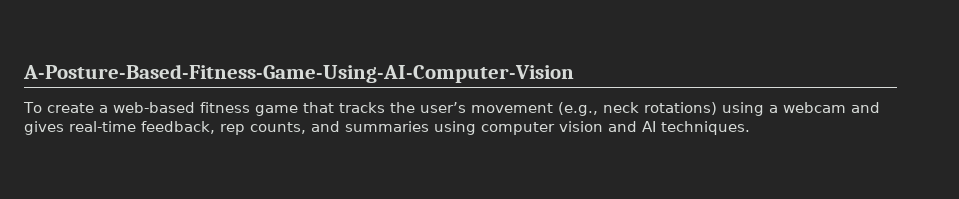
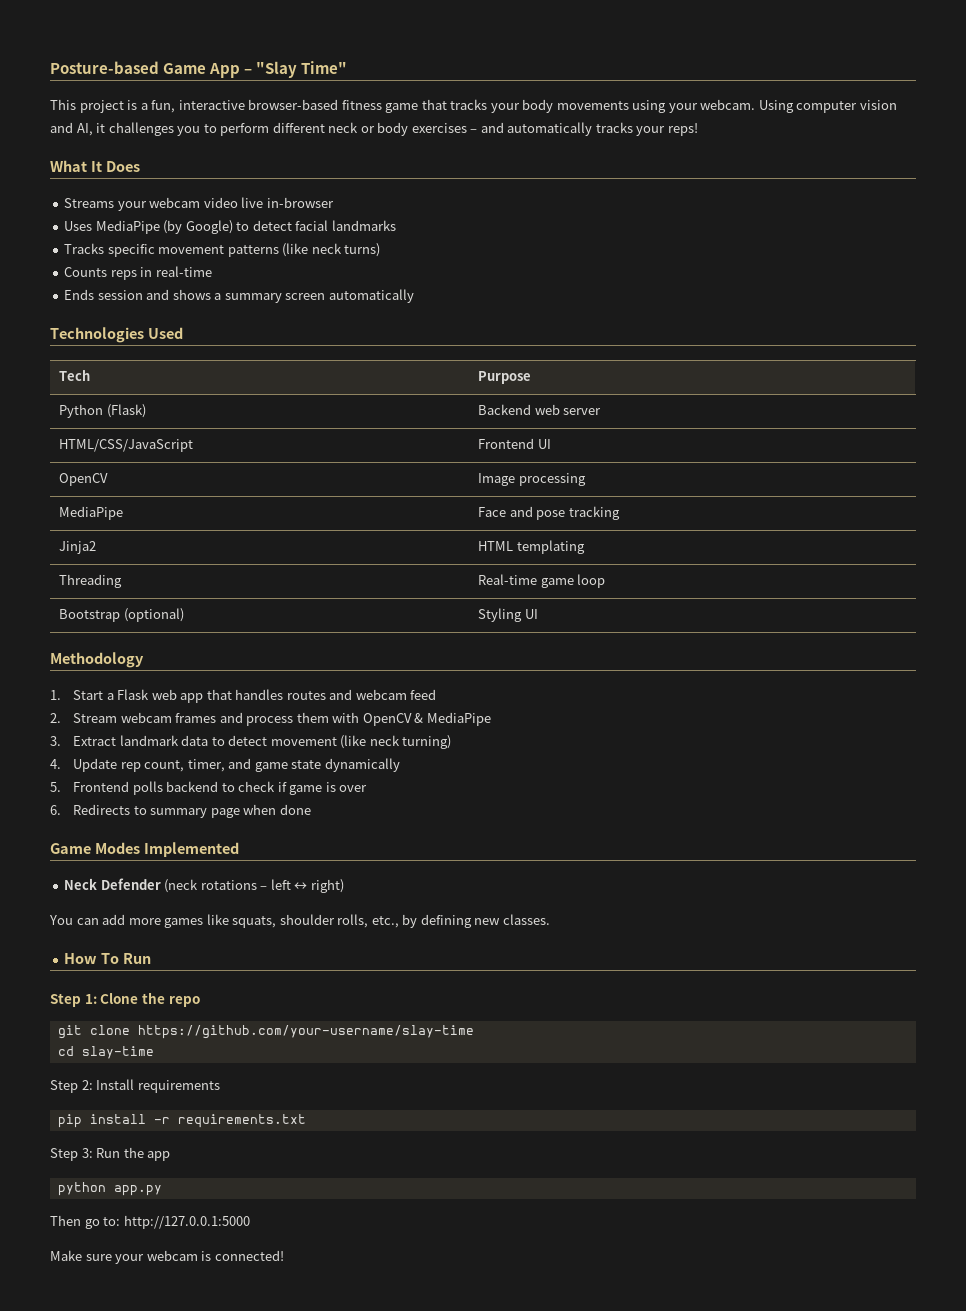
- A-Posture-Based-Fitness-Game-Using-AI-Computer-Vision
- To create a web-based fitness game that tracks the user’s movement (e.g., neck rotations) using a webcam and gives real-time feedback, rep counts, and summaries using computer vision and AI techniques.
+ Posture-based Game App – "Slay Time"
+ This project is a fun, interactive browser-based fitness game that tracks your body movements using your webcam. Using computer vision and AI, it challenges you to perform different neck or body exercises – and automatically tracks your reps!
+ What It Does
+ Streams your webcam video live in-browser
+ Uses MediaPipe (by Google) to detect facial landmarks
+ Tracks specific movement patterns (like neck turns)
+ Counts reps in real-time
+ Ends session and shows a summary screen automatically
+ Technologies Used
+ Tech | Purpose
+ Python (Flask) | Backend web server
+ HTML/CSS/JavaScript | Frontend UI
+ OpenCV | Image processing
+ MediaPipe | Face and pose tracking
+ Jinja2 | HTML templating
+ Threading | Real-time game loop
+ Bootstrap (optional) | Styling UI
+ Methodology
+ 1. Start a Flask web app that handles routes and webcam feed
+ 2. Stream webcam frames and process them with OpenCV & MediaPipe
+ 3. Extract landmark data to detect movement (like neck turning)
+ 4. Update rep count, timer, and game state dynamically
+ 5. Frontend polls backend to check if game is over
+ 6. Redirects to summary page when done
+ Game Modes Implemented
+ Neck Defender (neck rotations – left ↔ right)
+ You can add more games like squats, shoulder rolls, etc., by defining new classes.
+ How To Run
+ Step 1: Clone the repo
+ git clone https://github.com/your-username/slay-time
+ cd slay-time
+ Step 2: Install requirements
+ pip install -r requirements.txt
+ Step 3: Run the app
+ python app.py
+ Then go to: http://127.0.0.1:5000
+ Make sure your webcam is connected!

